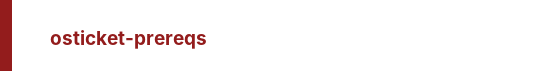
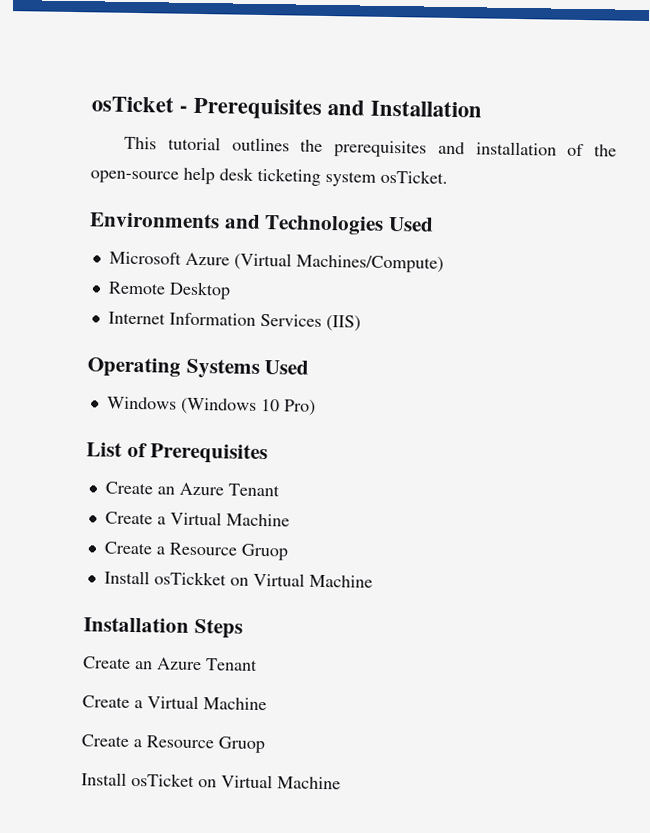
- osticket-prereqs
+ osTicket - Prerequisites and Installation
+ This tutorial outlines the prerequisites and installation of the open-source help desk ticketing system osTicket.
+ Environments and Technologies Used
+ Microsoft Azure (Virtual Machines/Compute)
+ Remote Desktop
+ Internet Information Services (IIS)
+ Operating Systems Used
+ Windows (Windows 10 Pro)
+ List of Prerequisites
+ Create an Azure Tenant
+ Create a Virtual Machine
+ Create a Resource Gruop
+ Install osTickket on Virtual Machine
+ Installation Steps
+ Create an Azure Tenant
+ Create a Virtual Machine
+ Create a Resource Gruop
+ Install osTicket on Virtual Machine

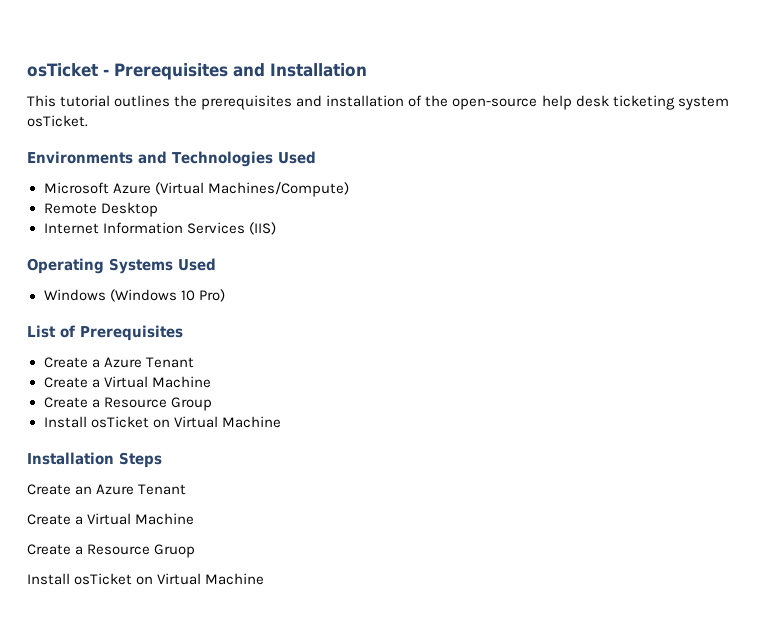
  List of Prerequisites
- Create an Azure Tenant
+ Create a Azure Tenant
  Create a Virtual Machine
- Create a Resource Gruop
- Install osTickket on Virtual Machine
+ Create a Resource Group
+ Install osTicket on Virtual Machine

